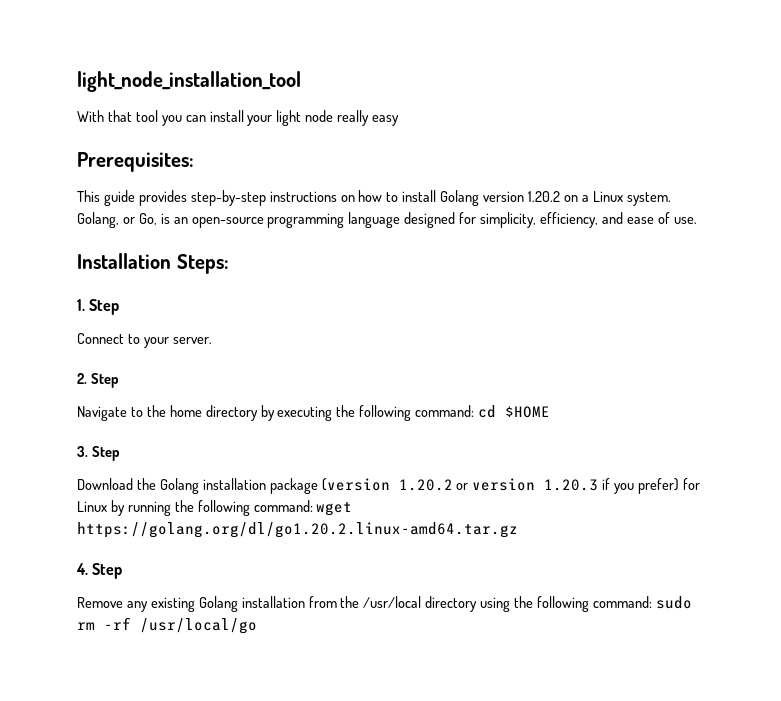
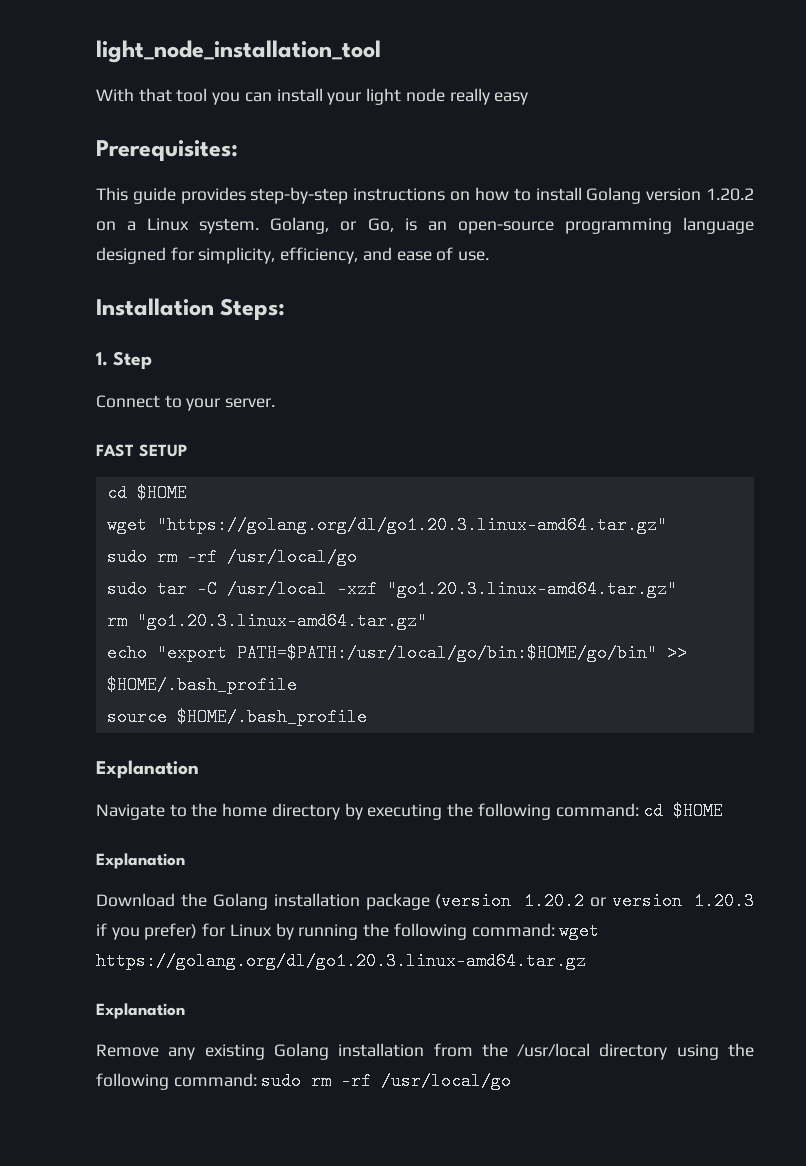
- 2. Step
+ FAST SETUP
+ cd $HOME
+ wget "https://golang.org/dl/go1.20.3.linux-amd64.tar.gz"
+ sudo rm -rf /usr/local/go
+ sudo tar -C /usr/local -xzf "go1.20.3.linux-amd64.tar.gz"
+ rm "go1.20.3.linux-amd64.tar.gz"
+ echo "export PATH=$PATH:/usr/local/go/bin:$HOME/go/bin" >> $HOME/.bash_profile
+ source $HOME/.bash_profile
+ Explanation
  Navigate to the home directory by executing the following command: cd $HOME
- 3. Step
+ Explanation
- Download the Golang installation package (version 1.20.2 or version 1.20.3 if you prefer) for Linux by running the following command: wget https://golang.org/dl/go1.20.2.linux-amd64.tar.gz
- 4. Step
+ Download the Golang installation package (version 1.20.2 or version 1.20.3 if you prefer) for Linux by running the following command: wget https://golang.org/dl/go1.20.3.linux-amd64.tar.gz
+ Explanation

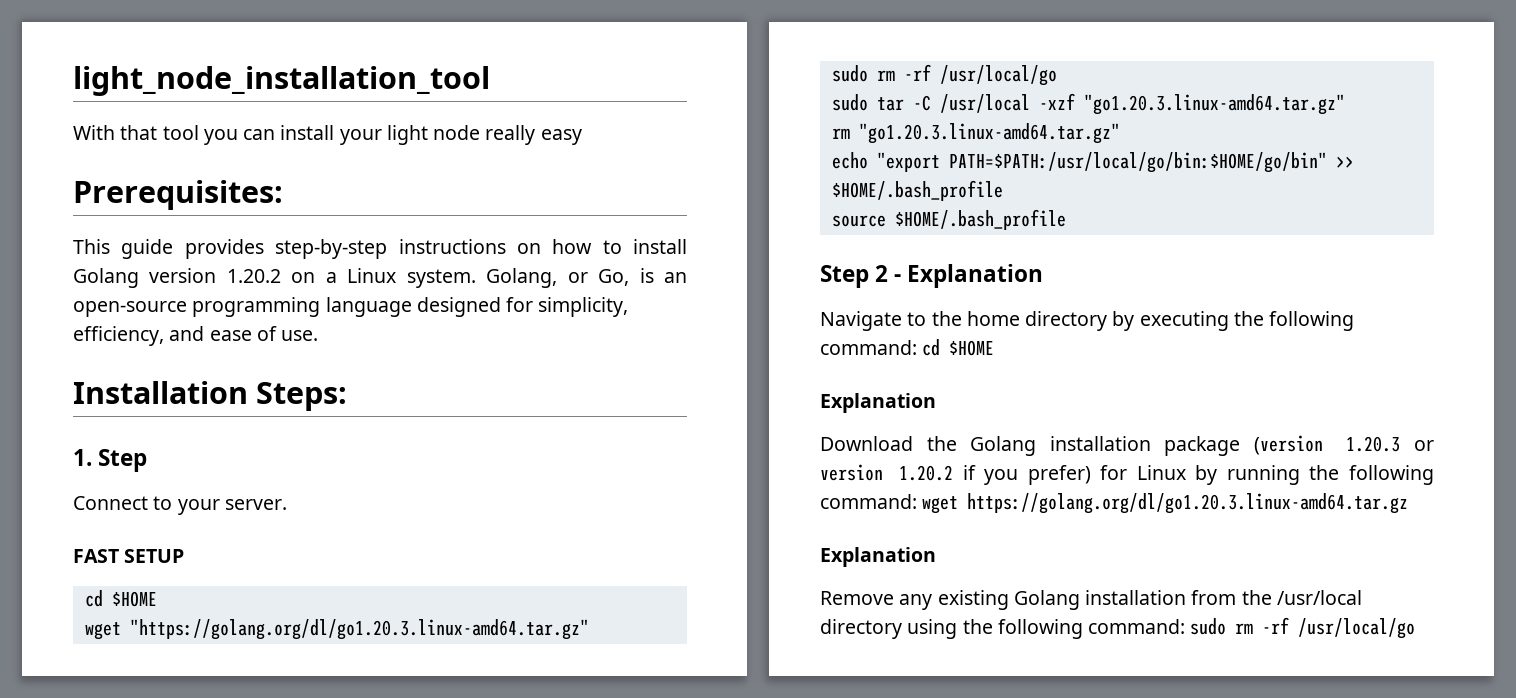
  source $HOME/.bash_profile
- Explanation
+ Step 2 - Explanation
- Download the Golang installation package (version 1.20.2 or version 1.20.3 if you prefer) for Linux by running the following command: wget https://golang.org/dl/go1.20.3.linux-amd64.tar.gz
+ Download the Golang installation package (version 1.20.3 or version 1.20.2 if you prefer) for Linux by running the following command: wget https://golang.org/dl/go1.20.3.linux-amd64.tar.gz

